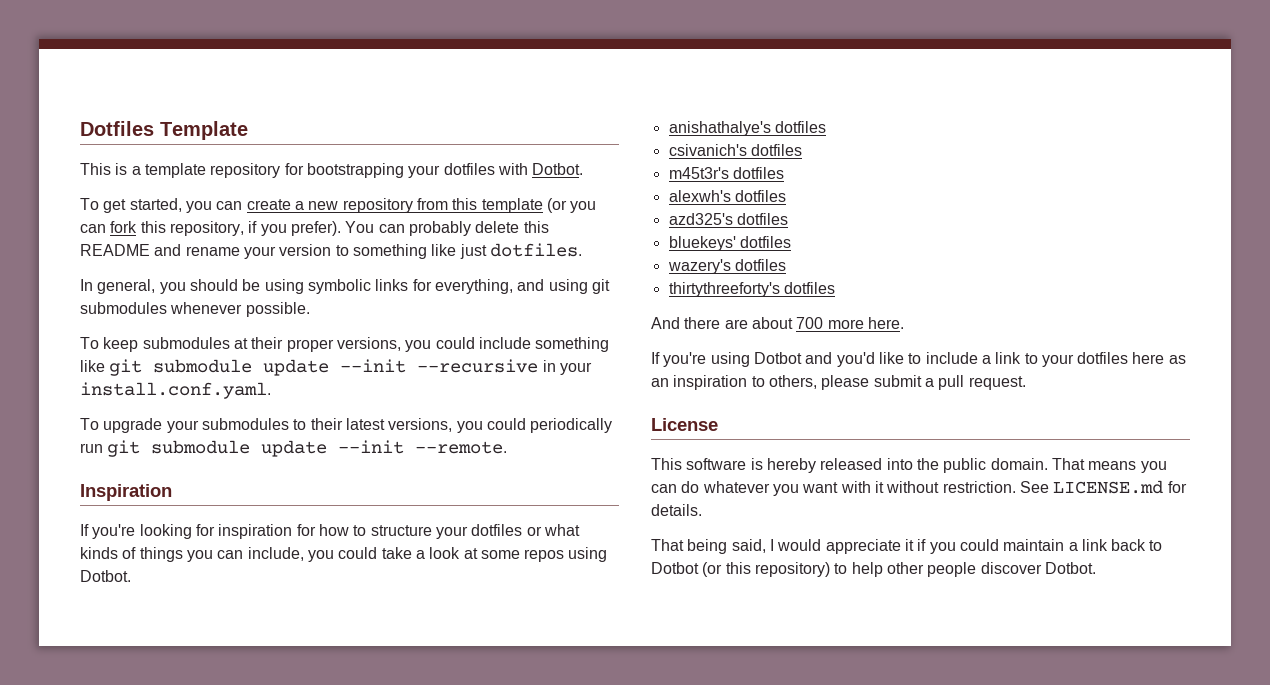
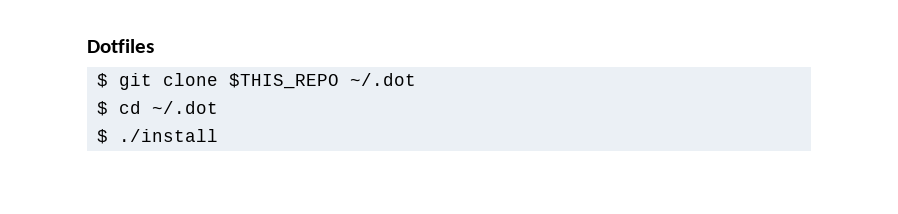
- Dotfiles Template
- This is a template repository for bootstrapping your dotfiles with Dotbot.
- To get started, you can create a new repository from this template (or you can fork this repository, if you prefer). You can probably delete this README and rename your version to something like just dotfiles.
- In general, you should be using symbolic links for everything, and using git submodules whenever possible.
- To keep submodules at their proper versions, you could include something like git submodule update --init --recursive in your install.conf.yaml.
- To upgrade your submodules to their latest versions, you could periodically run git submodule update --init --remote.
- Inspiration
- If you're looking for inspiration for how to structure your dotfiles or what kinds of things you can include, you could take a look at some repos using Dotbot.
- anishathalye's dotfiles
- csivanich's dotfiles
- m45t3r's dotfiles
- alexwh's dotfiles
- azd325's dotfiles
- bluekeys' dotfiles
- wazery's dotfiles
- thirtythreeforty's dotfiles
- And there are about 700 more here.
- If you're using Dotbot and you'd like to include a link to your dotfiles here as an inspiration to others, please submit a pull request.
- License
- This software is hereby released into the public domain. That means you can do whatever you want with it without restriction. See LICENSE.md for details.
- That being said, I would appreciate it if you could maintain a link back to Dotbot (or this repository) to help other people discover Dotbot.
+ Dotfiles
+ $ git clone $THIS_REPO ~/.dot
+ $ cd ~/.dot
+ $ ./install

